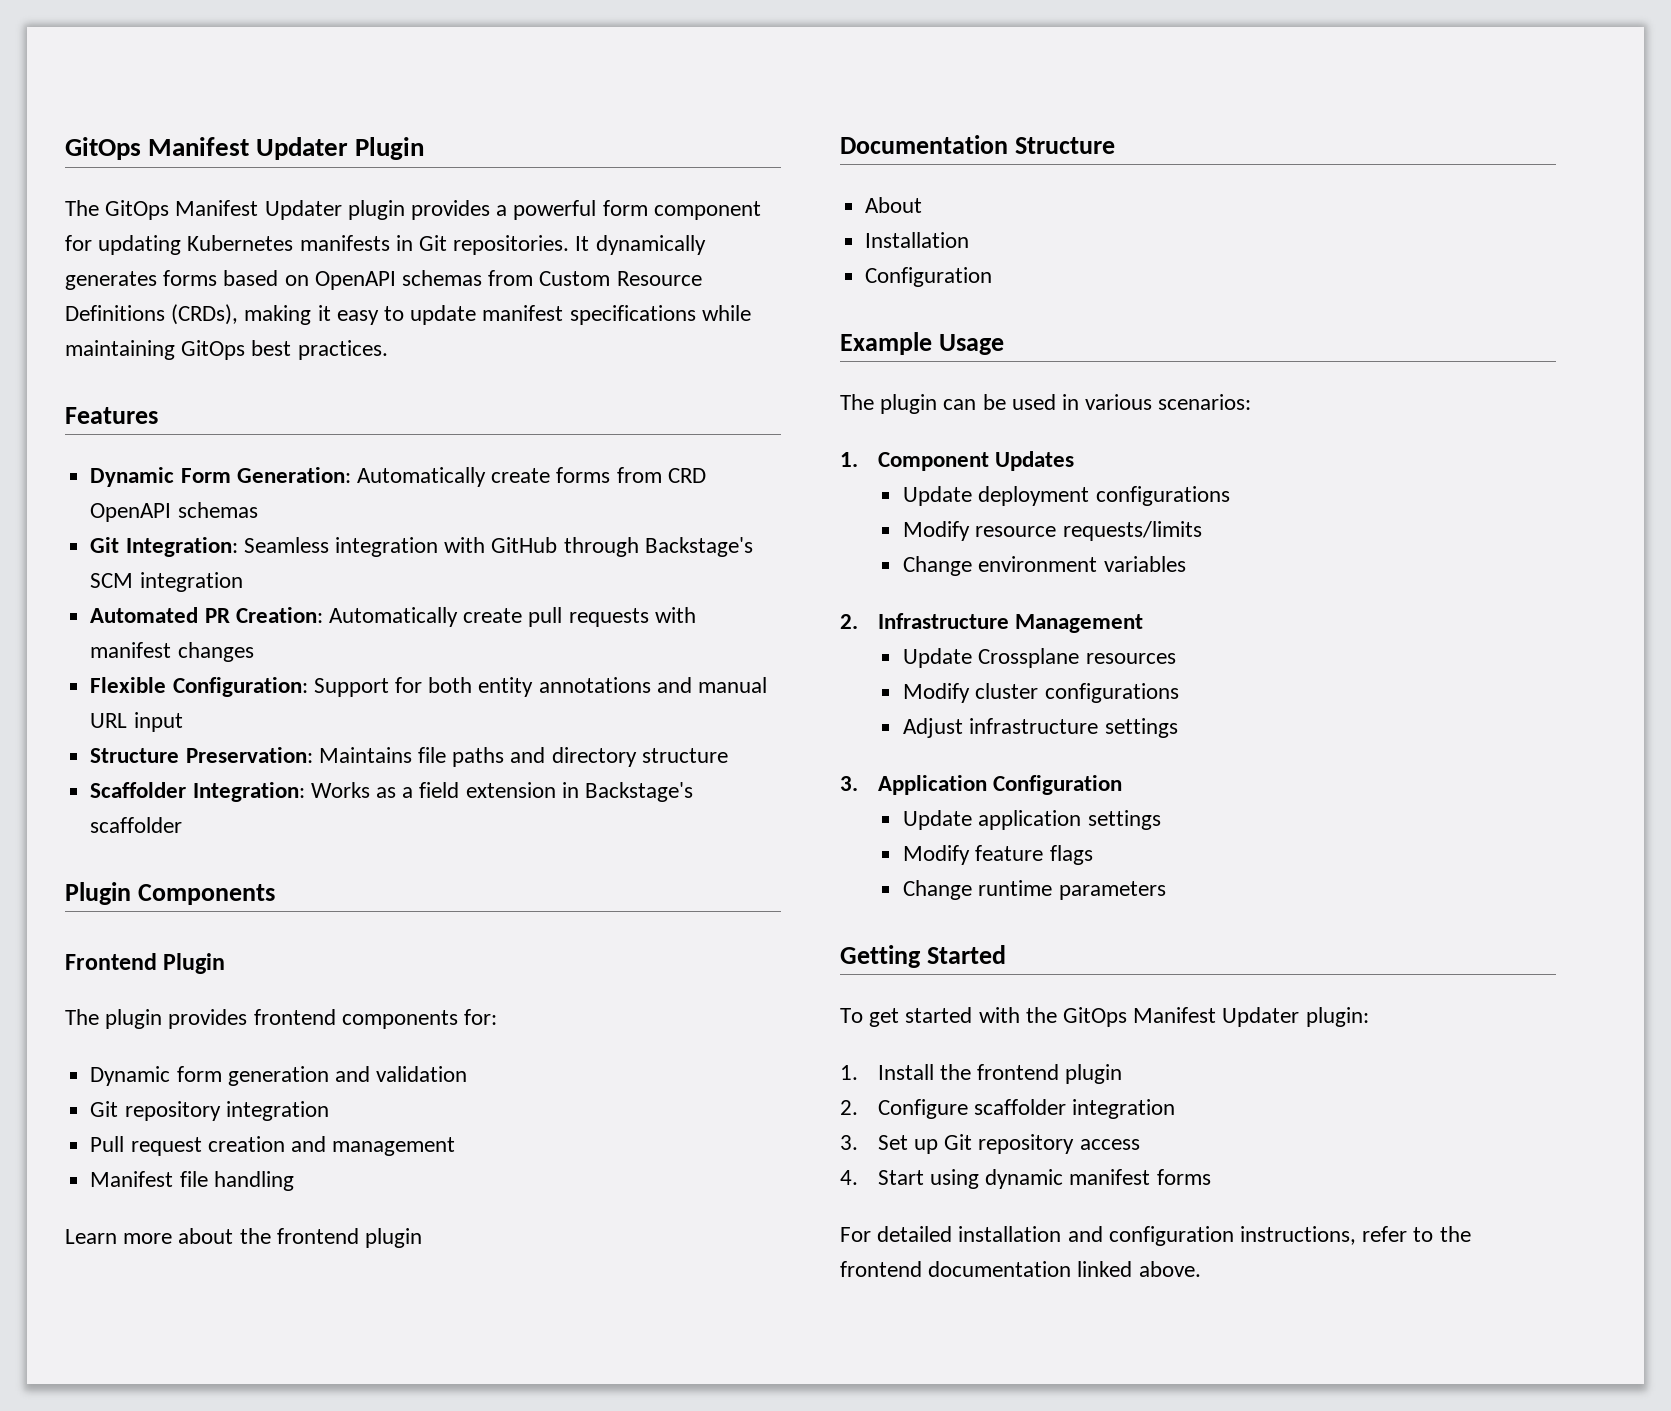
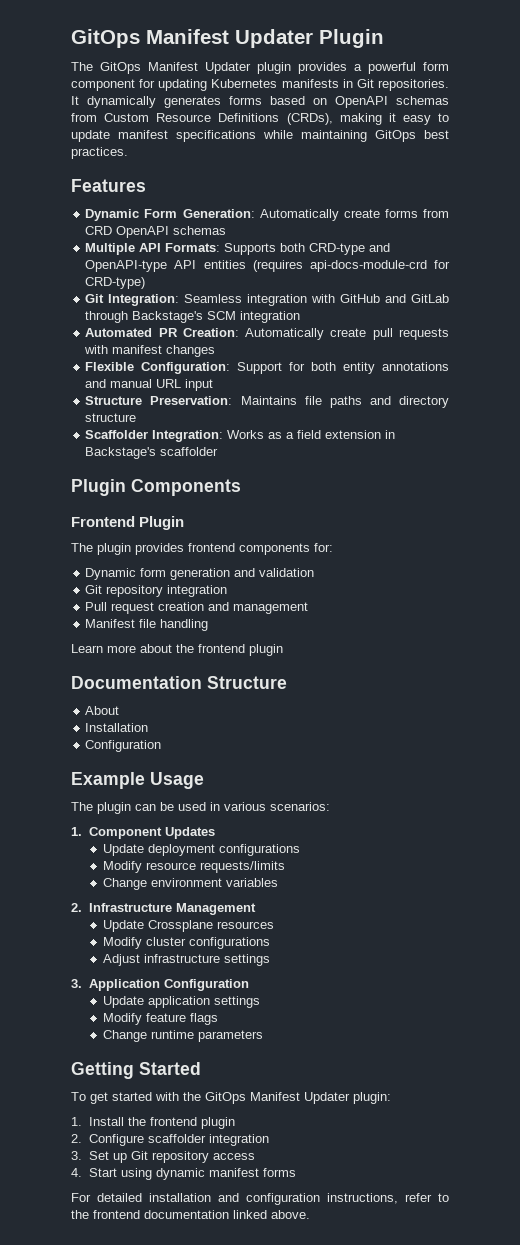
+ Multiple API Formats: Supports both CRD-type and OpenAPI-type API entities (requires api-docs-module-crd for CRD-type)
- Git Integration: Seamless integration with GitHub through Backstage's SCM integration
+ Git Integration: Seamless integration with GitHub and GitLab through Backstage's SCM integration

